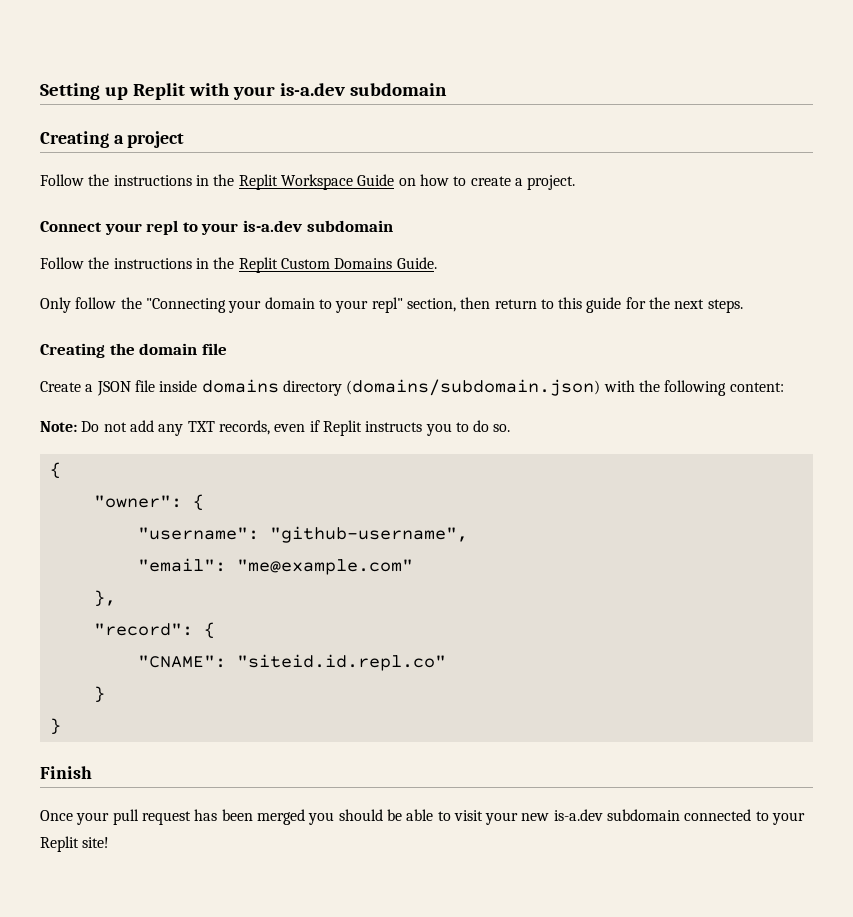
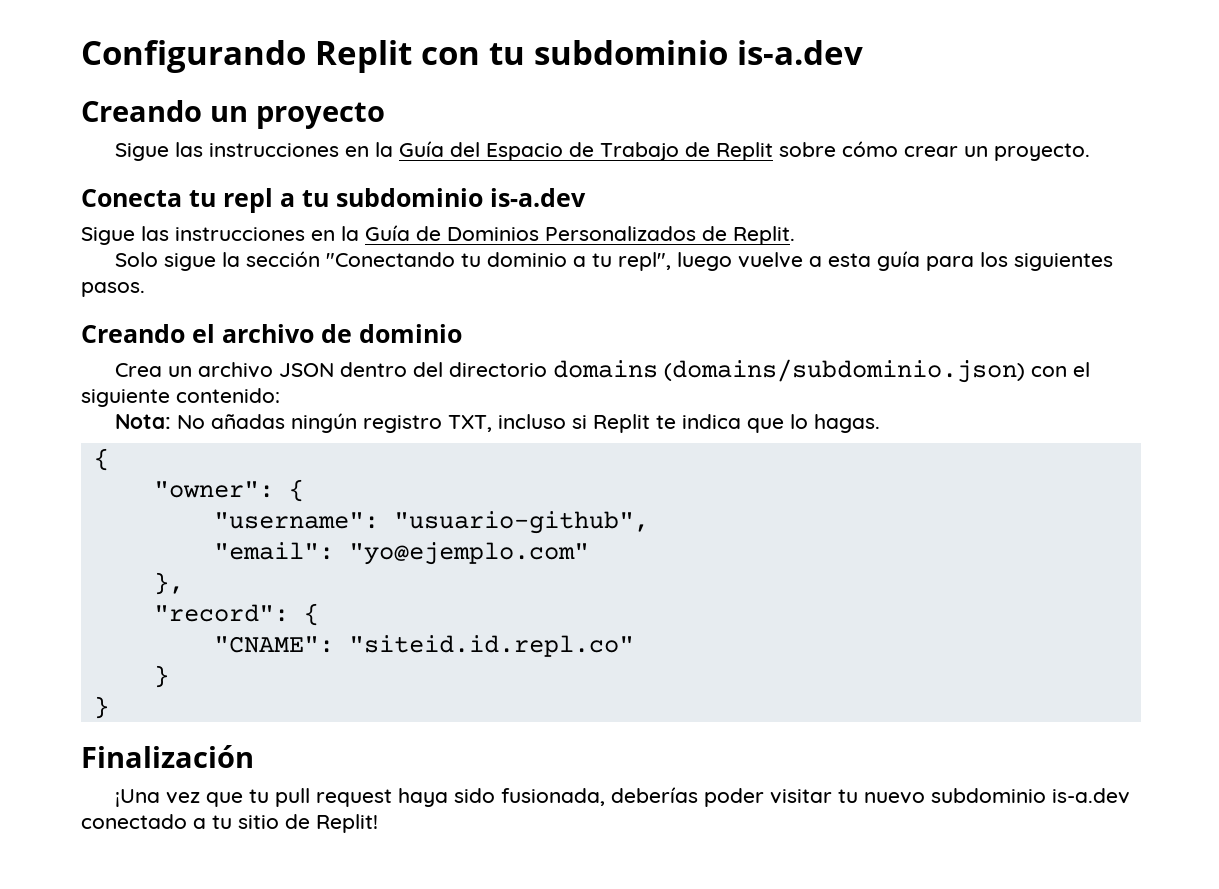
- Setting up Replit with your is-a.dev subdomain
- Creating a project
- Follow the instructions in the Replit Workspace Guide on how to create a project.
- Connect your repl to your is-a.dev subdomain
- Follow the instructions in the Replit Custom Domains Guide.
- Only follow the "Connecting your domain to your repl" section, then return to this guide for the next steps.
- Creating the domain file
- Create a JSON file inside domains directory (domains/subdomain.json) with the following content:
- Note: Do not add any TXT records, even if Replit instructs you to do so.
+ Configurando Replit con tu subdominio is-a.dev
+ Creando un proyecto
+ Sigue las instrucciones en la Guía del Espacio de Trabajo de Replit sobre cómo crear un proyecto.
+ Conecta tu repl a tu subdominio is-a.dev
+ Sigue las instrucciones en la Guía de Dominios Personalizados de Replit.
+ Solo sigue la sección "Conectando tu dominio a tu repl", luego vuelve a esta guía para los siguientes pasos.
+ Creando el archivo de dominio
+ Crea un archivo JSON dentro del directorio domains (domains/subdominio.json) con el siguiente contenido:
+ Nota: No añadas ningún registro TXT, incluso si Replit te indica que lo hagas.
- "username": "github-username",
+ "username": "usuario-github",
- "email": "me@example.com"
+ "email": "yo@ejemplo.com"
- Finish
- Once your pull request has been merged you should be able to visit your new is-a.dev subdomain connected to your Replit site!
+ Finalización
+ ¡Una vez que tu pull request haya sido fusionada, deberías poder visitar tu nuevo subdominio is-a.dev conectado a tu sitio de Replit!

